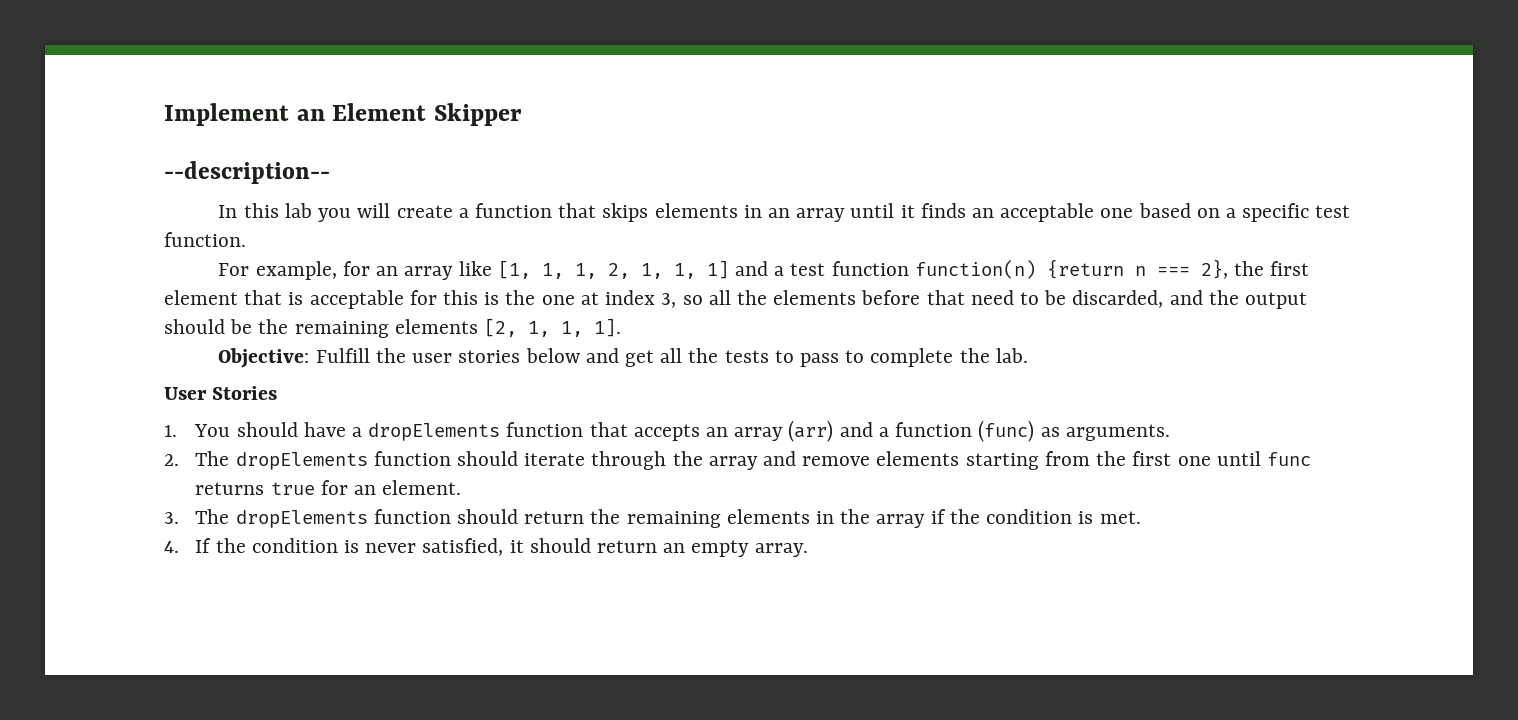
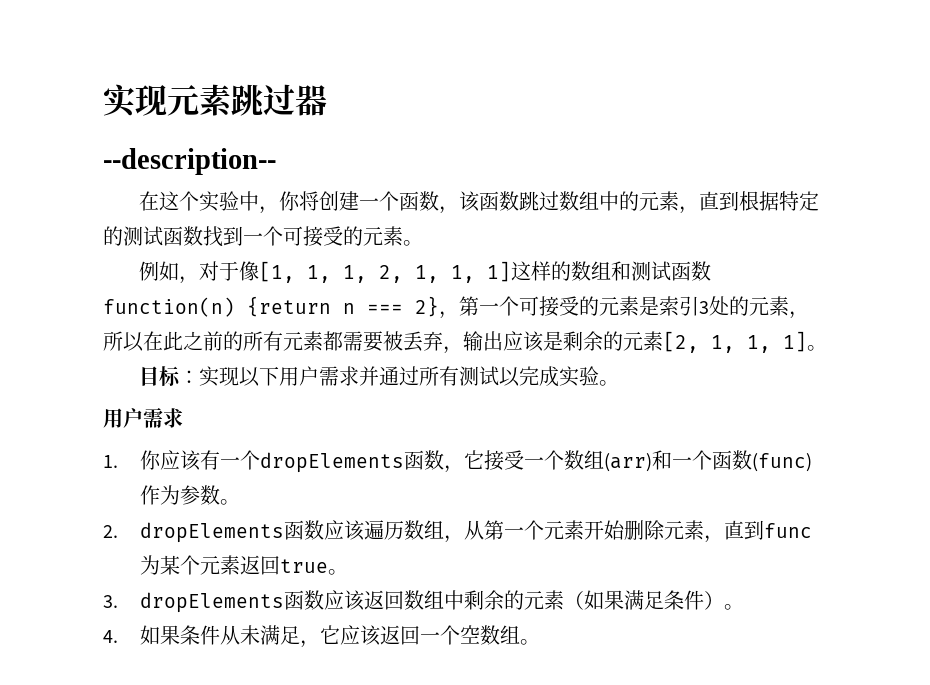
- Implement an Element Skipper
+ 实现元素跳过器
  --description--
- In this lab you will create a function that skips elements in an array until it finds an acceptable one based on a specific test function.
- For example, for an array like [1, 1, 1, 2, 1, 1, 1] and a test function function(n) {return n === 2}, the first element that is acceptable for this is the one at index 3, so all the elements before that need to be discarded, and the output should be the remaining elements [2, 1, 1, 1].
- Objective: Fulfill the user stories below and get all the tests to pass to complete the lab.
- User Stories
- 1. You should have a dropElements function that accepts an array (arr) and a function (func) as arguments.
- 2. The dropElements function should iterate through the array and remove elements starting from the first one until func returns true for an element.
- 3. The dropElements function should return the remaining elements in the array if the condition is met.
- 4. If the condition is never satisfied, it should return an empty array.
+ 在这个实验中，你将创建一个函数，该函数跳过数组中的元素，直到根据特定的测试函数找到一个可接受的元素。
+ 例如，对于像[1, 1, 1, 2, 1, 1, 1]这样的数组和测试函数function(n) {return n === 2}，第一个可接受的元素是索引3处的元素，所以在此之前的所有元素都需要被丢弃，输出应该是剩余的元素[2, 1, 1, 1]。
+ 目标：实现以下用户需求并通过所有测试以完成实验。
+ 用户需求
+ 1.你应该有一个dropElements函数，它接受一个数组(arr)和一个函数(func)作为参数。
+ 2. dropElements函数应该遍历数组，从第一个元素开始删除元素，直到func为某个元素返回true。
+ 3. dropElements函数应该返回数组中剩余的元素（如果满足条件）。
+ 4.如果条件从未满足，它应该返回一个空数组。

